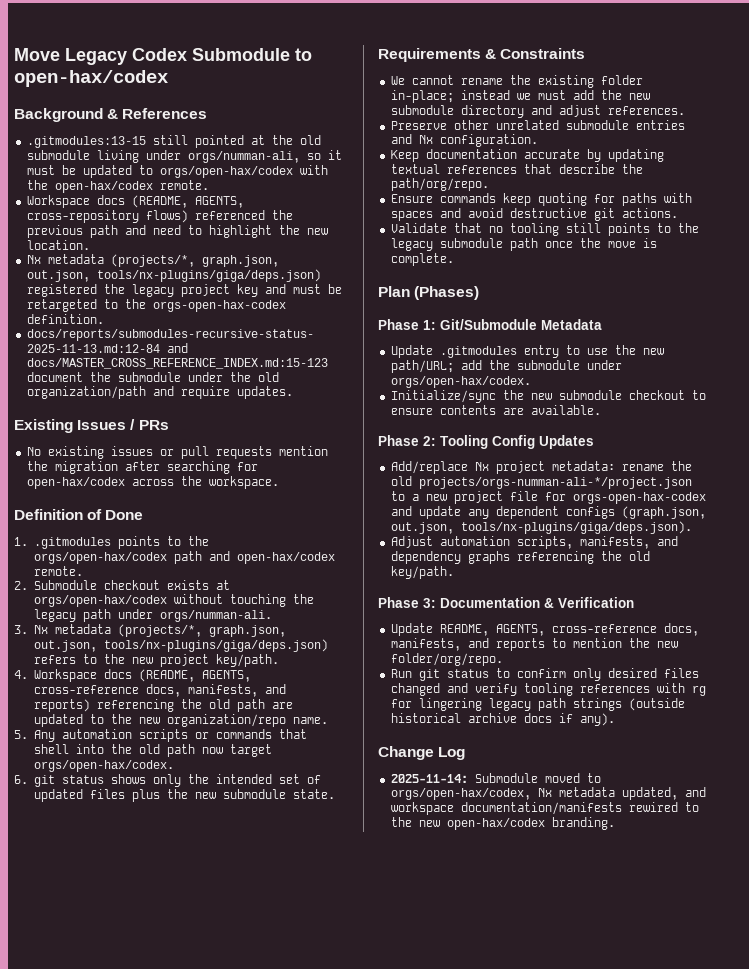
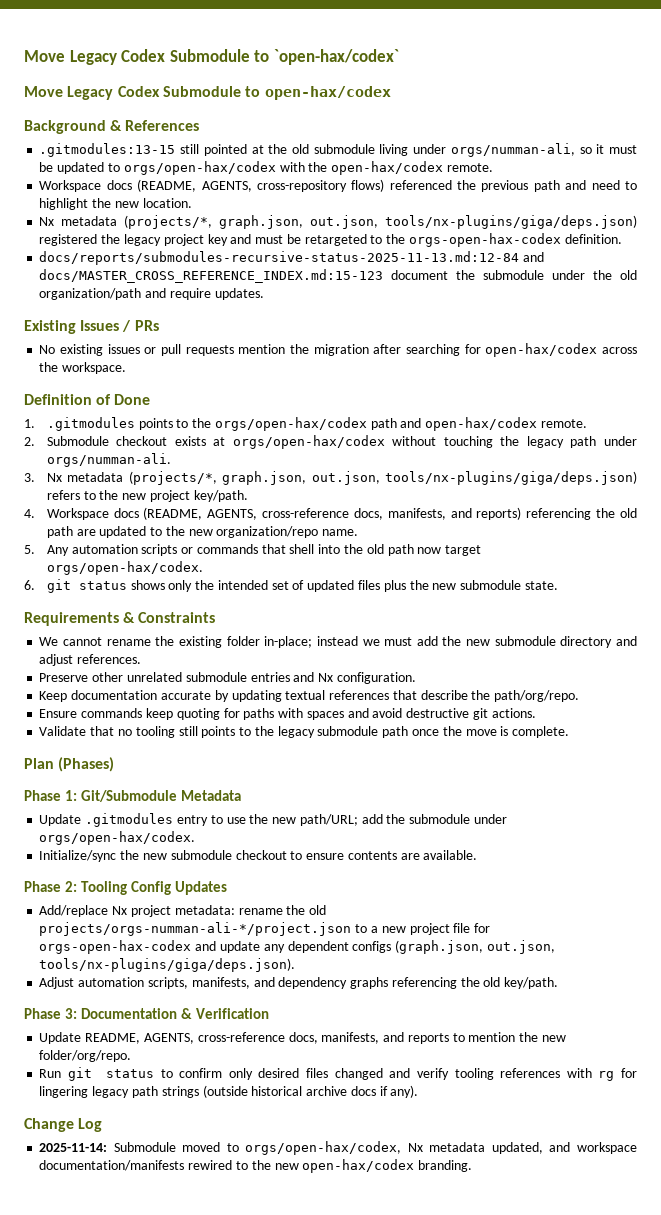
+ Move Legacy Codex Submodule to `open-hax/codex`

